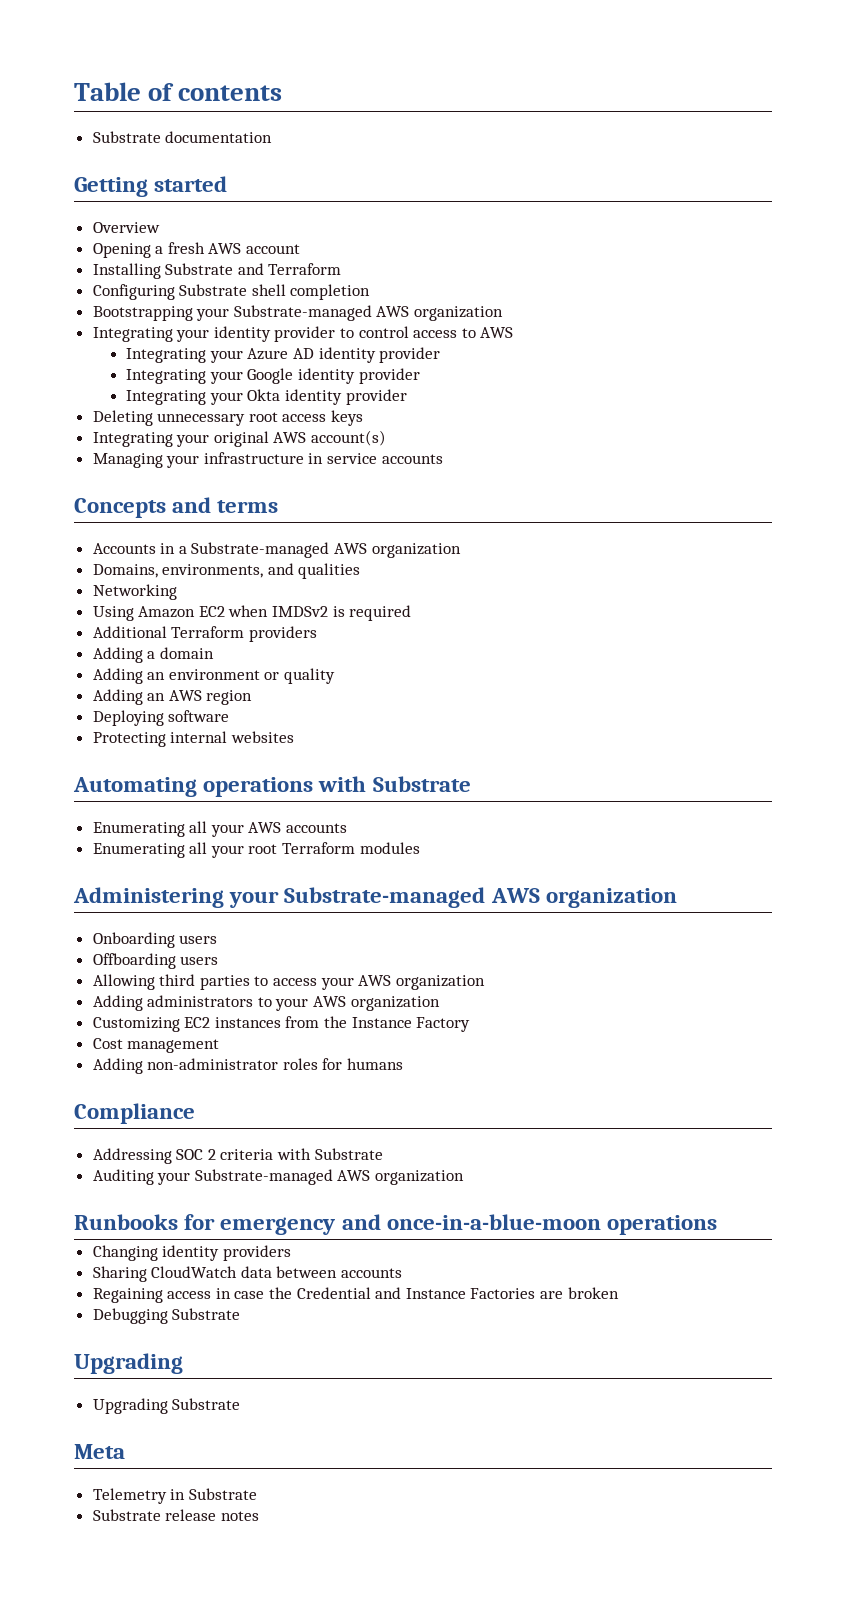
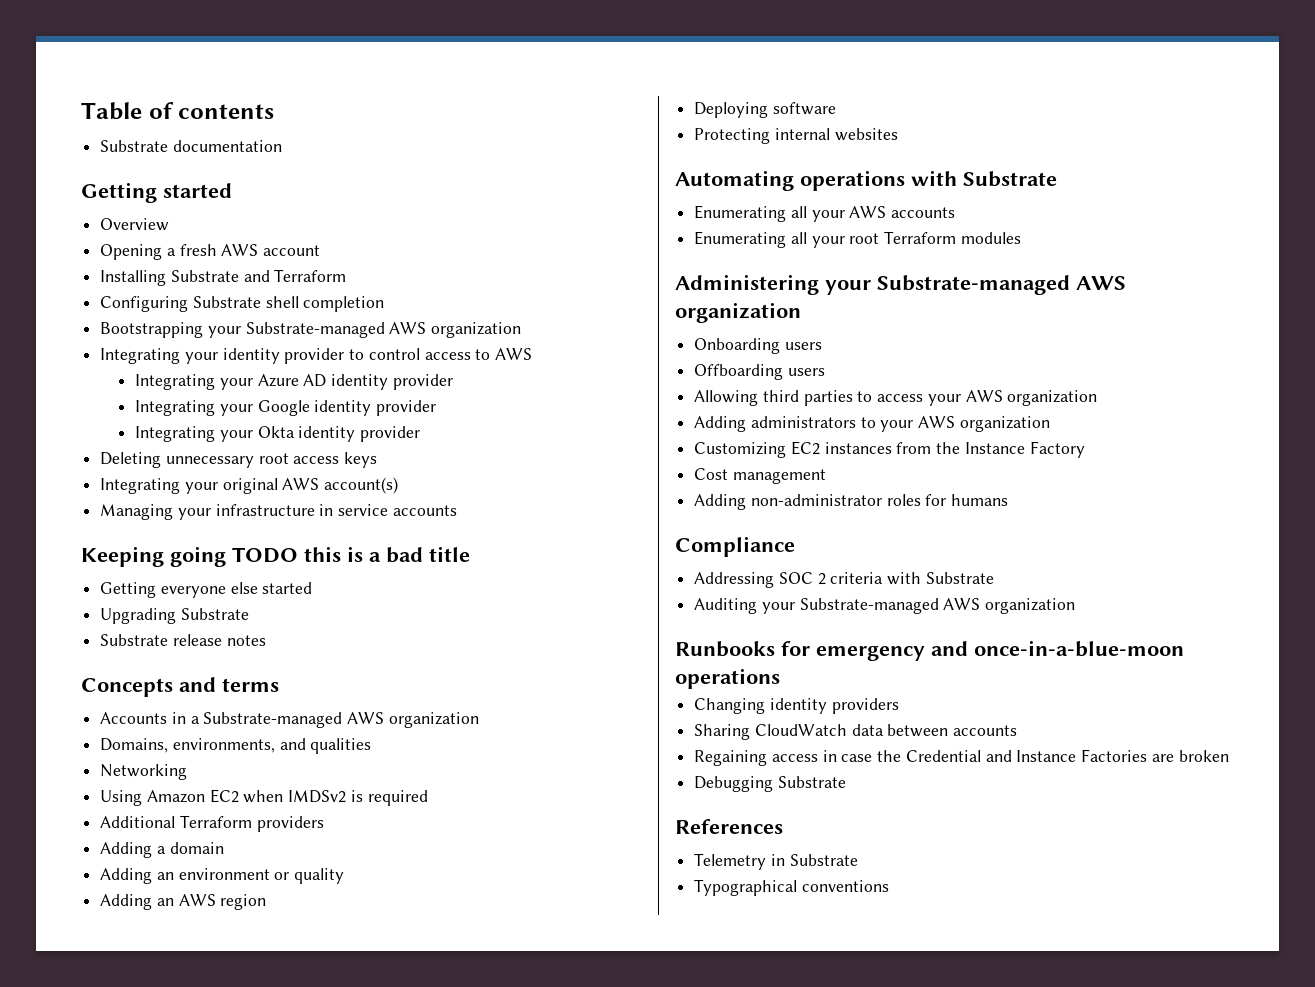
+ Keeping going TODO this is a bad title
+ Getting everyone else started
+ Upgrading Substrate
+ Substrate release notes
  Debugging Substrate
- Upgrading
- Upgrading Substrate
- Meta
+ References
- Substrate release notes
+ Typographical conventions

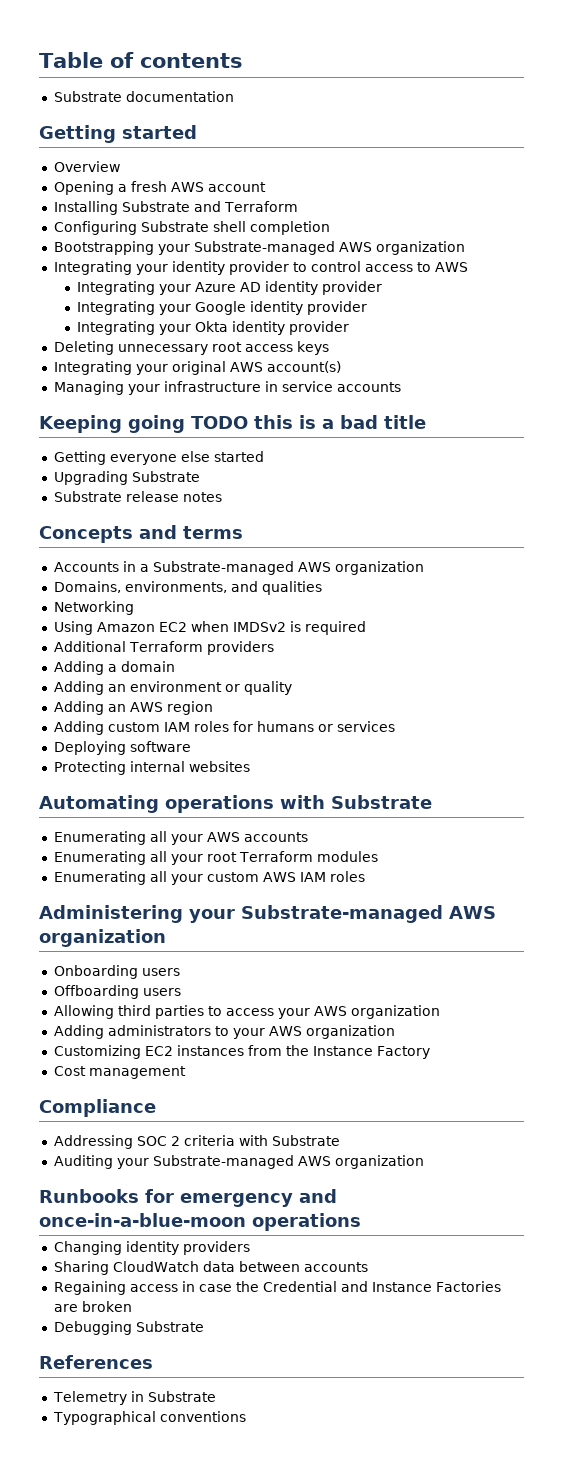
+ Adding custom IAM roles for humans or services
+ Enumerating all your custom AWS IAM roles
- Adding non-administrator roles for humans

